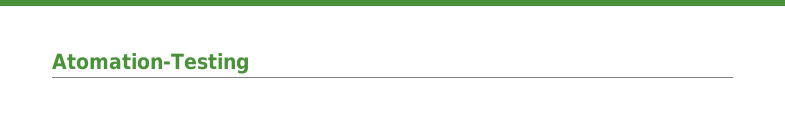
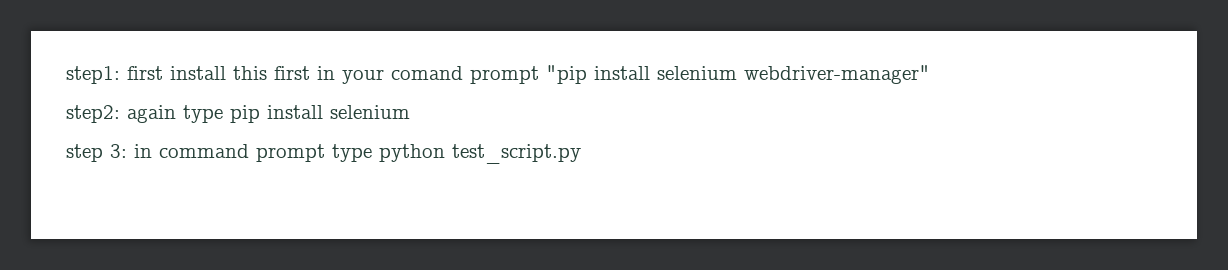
- Atomation-Testing
+ step1: first install this first in your comand prompt "pip install selenium webdriver-manager"
+ step2: again type pip install selenium
+ step 3: in command prompt type python test_script.py

